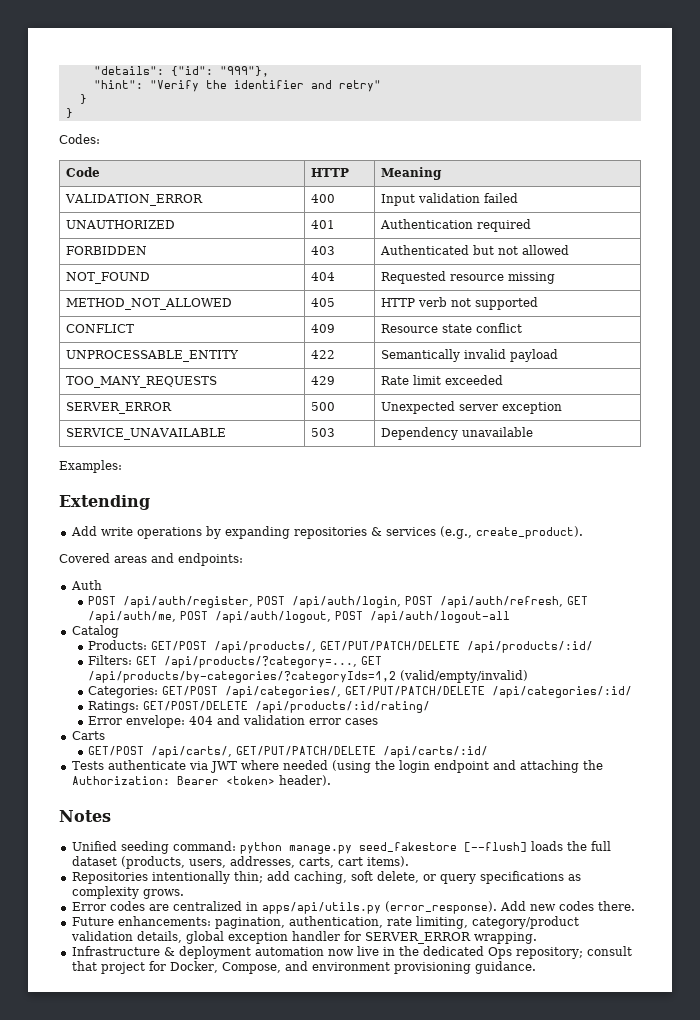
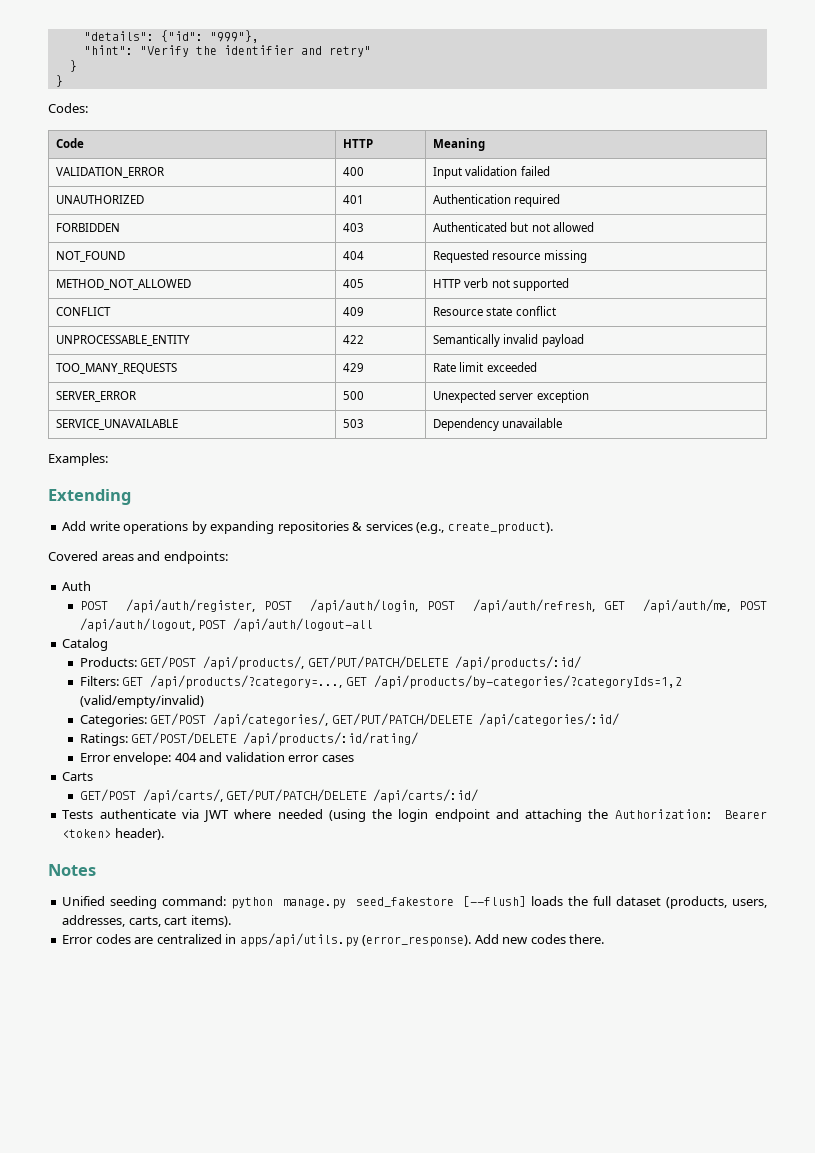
- Repositories intentionally thin; add caching, soft delete, or query specifications as complexity grows.
- Future enhancements: pagination, authentication, rate limiting, category/product validation details, global exception handler for SERVER_ERROR wrapping.
- Infrastructure & deployment automation now live in the dedicated Ops repository; consult that project for Docker, Compose, and environment provisioning guidance.

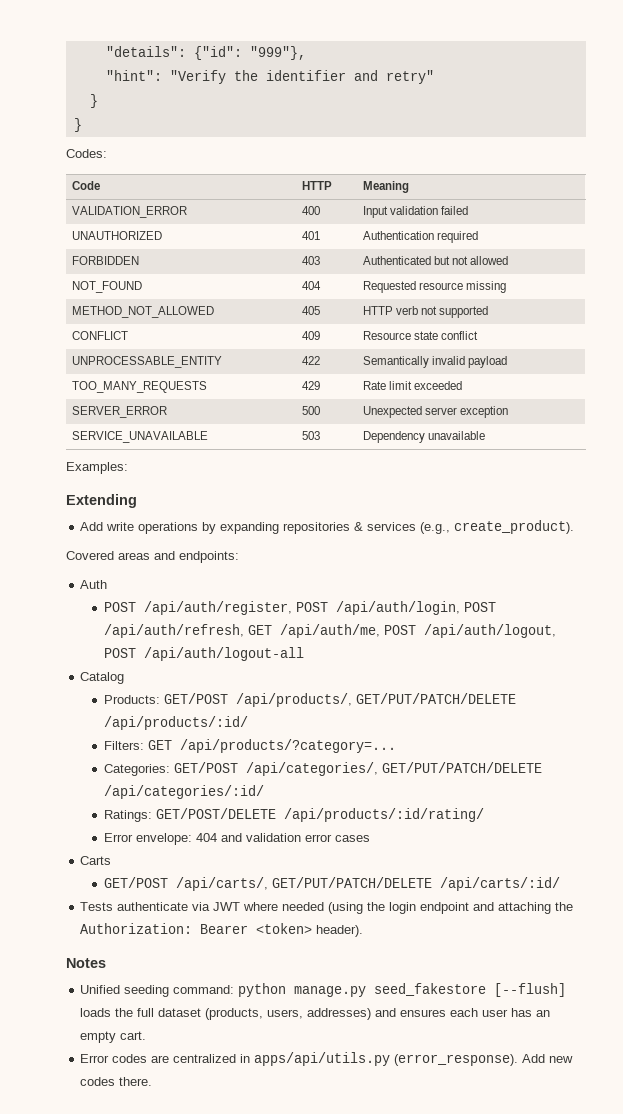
- Filters: GET /api/products/?category=..., GET /api/products/by-categories/?categoryIds=1,2 (valid/empty/invalid)
+ Filters: GET /api/products/?category=...
- Unified seeding command: python manage.py seed_fakestore [--flush] loads the full dataset (products, users, addresses, carts, cart items).
+ Unified seeding command: python manage.py seed_fakestore [--flush] loads the full dataset (products, users, addresses) and ensures each user has an empty cart.

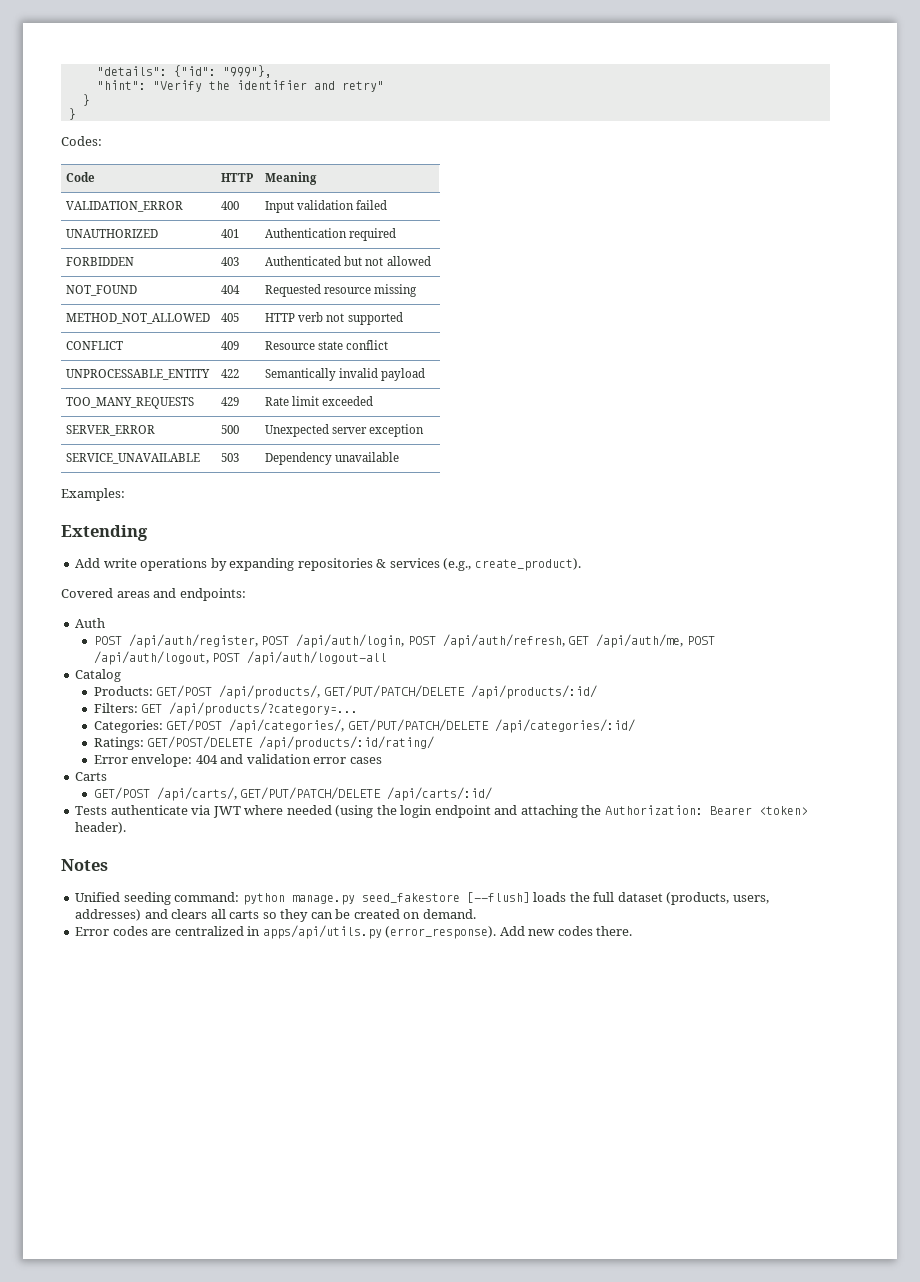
- Unified seeding command: python manage.py seed_fakestore [--flush] loads the full dataset (products, users, addresses) and ensures each user has an empty cart.
+ Unified seeding command: python manage.py seed_fakestore [--flush] loads the full dataset (products, users, addresses) and clears all carts so they can be created on demand.

